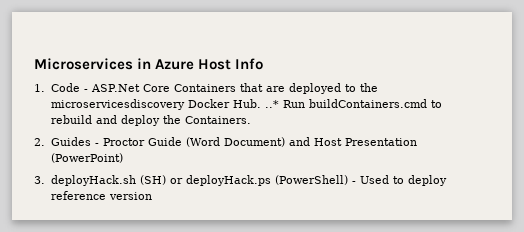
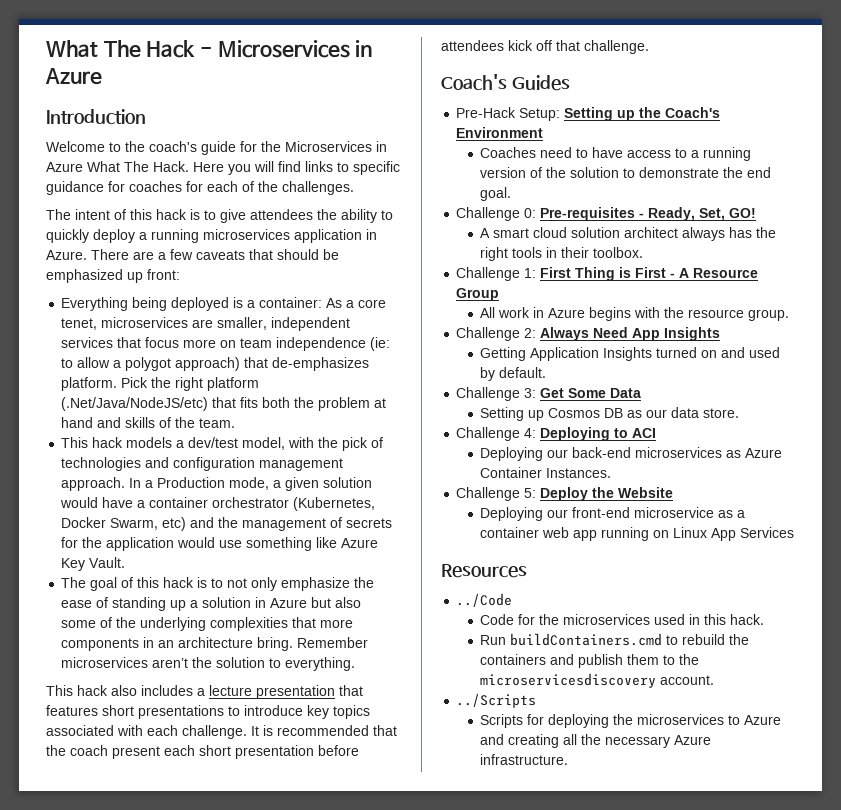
- Microservices in Azure Host Info
- 1. Code - ASP.Net Core Containers that are deployed to the microservicesdiscovery Docker Hub. ..* Run buildContainers.cmd to rebuild and deploy the Containers.
- 2. Guides - Proctor Guide (Word Document) and Host Presentation (PowerPoint)
- 3. deployHack.sh (SH) or deployHack.ps (PowerShell) - Used to deploy reference version
+ What The Hack - Microservices in Azure
+ Introduction
+ Welcome to the coach's guide for the Microservices in Azure What The Hack. Here you will find links to specific guidance for coaches for each of the challenges.
+ The intent of this hack is to give attendees the ability to quickly deploy a running microservices application in Azure. There are a few caveats that should be emphasized up front:
+ Everything being deployed is a container: As a core tenet, microservices are smaller, independent services that focus more on team independence (ie: to allow a polygot approach) that de-emphasizes platform. Pick the right platform (.Net/Java/NodeJS/etc) that fits both the problem at hand and skills of the team.
+ This hack models a dev/test model, with the pick of technologies and configuration management approach. In a Production mode, a given solution would have a container orchestrator (Kubernetes, Docker Swarm, etc) and the management of secrets for the application would use something like Azure Key Vault.
+ The goal of this hack is to not only emphasize the ease of standing up a solution in Azure but also some of the underlying complexities that more components in an architecture bring. Remember microservices aren’t the solution to everything.
+ This hack also includes a lecture presentation that features short presentations to introduce key topics associated with each challenge. It is recommended that the coach present each short presentation before attendees kick off that challenge.
+ Coach's Guides
+ Pre-Hack Setup: Setting up the Coach's Environment
+ Coaches need to have access to a running version of the solution to demonstrate the end goal.
+ Challenge 0: Pre-requisites - Ready, Set, GO!
+ A smart cloud solution architect always has the right tools in their toolbox.
+ Challenge 1: First Thing is First - A Resource Group
+ All work in Azure begins with the resource group.
+ Challenge 2: Always Need App Insights
+ Getting Application Insights turned on and used by default.
+ Challenge 3: Get Some Data
+ Setting up Cosmos DB as our data store.
+ Challenge 4: Deploying to ACI
+ Deploying our back-end microservices as Azure Container Instances.
+ Challenge 5: Deploy the Website
+ Deploying our front-end microservice as a container web app running on Linux App Services
+ Resources
+ ../Code
+ Code for the microservices used in this hack.
+ Run buildContainers.cmd to rebuild the containers and publish them to the microservicesdiscovery account.
+ ../Scripts
+ Scripts for deploying the microservices to Azure and creating all the necessary Azure infrastructure.

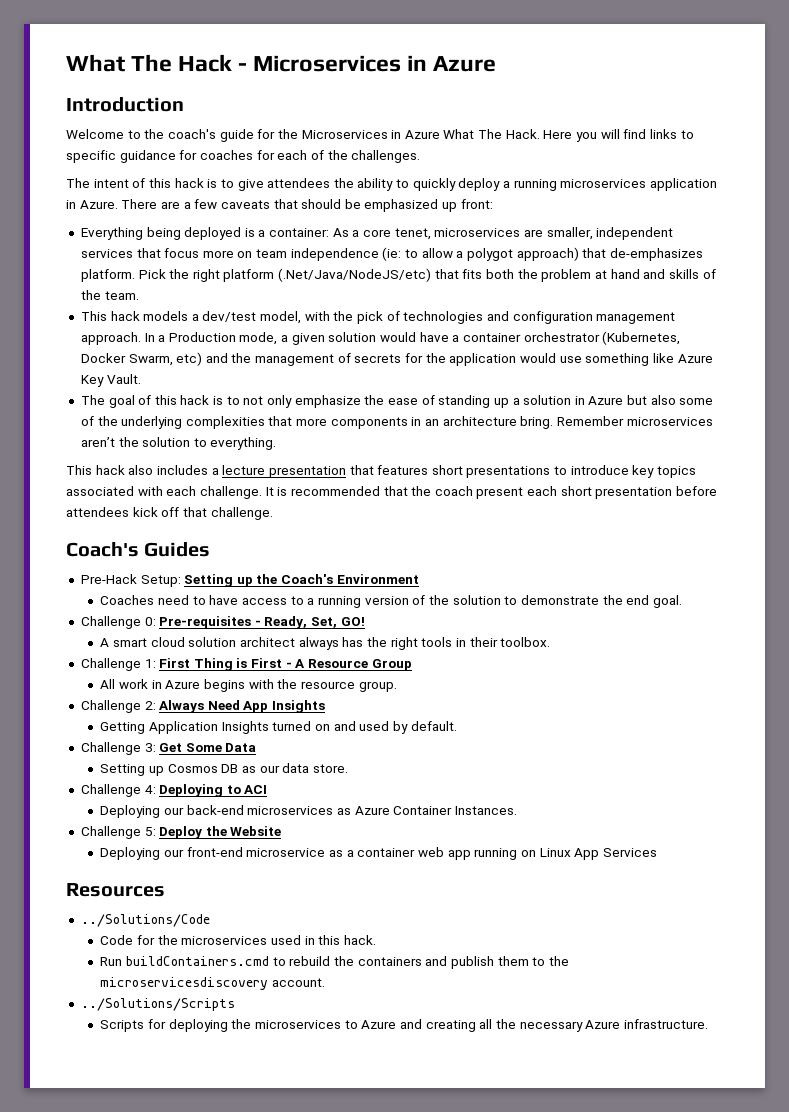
- ../Code
+ ../Solutions/Code
- ../Scripts
+ ../Solutions/Scripts

